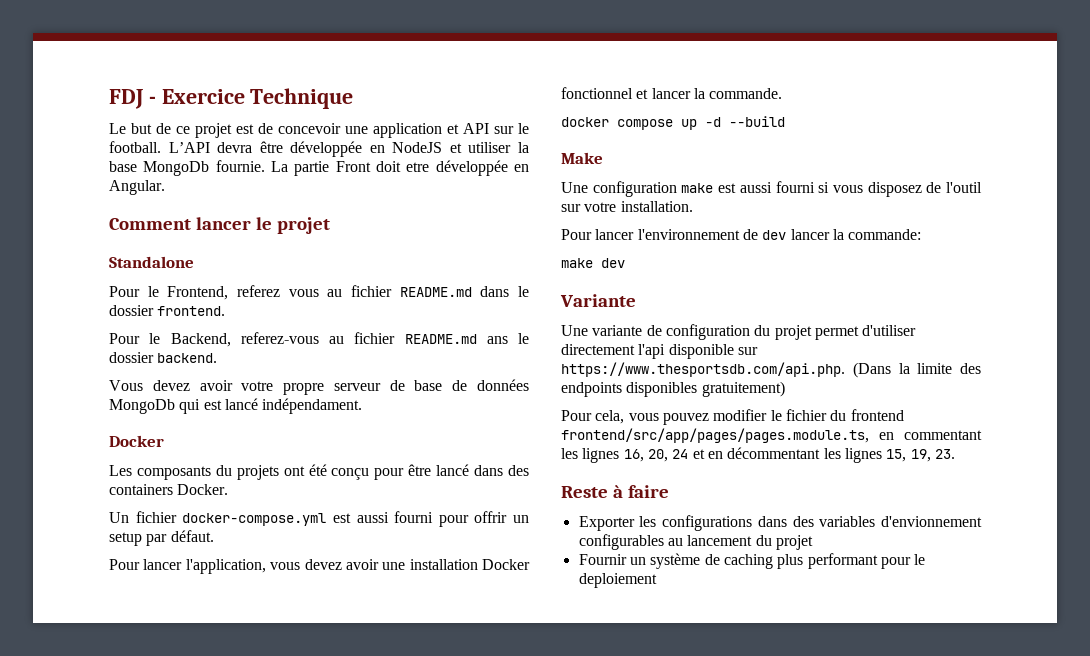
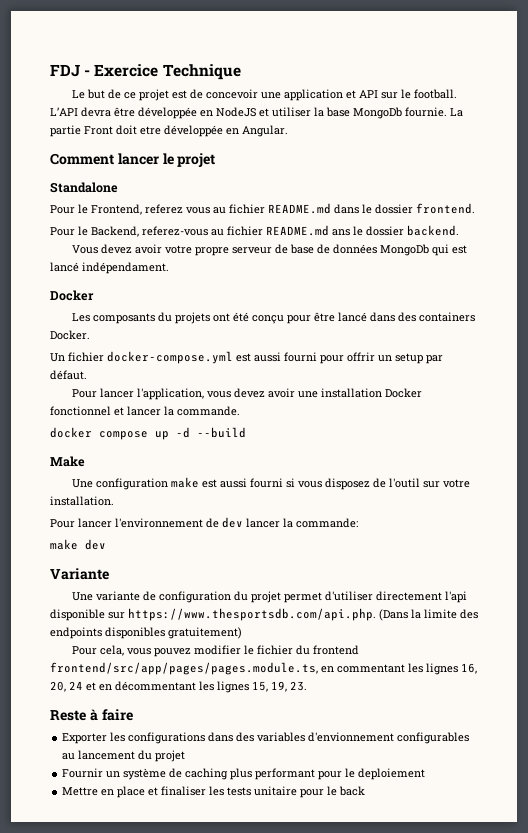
+ Mettre en place et finaliser les tests unitaire pour le back

